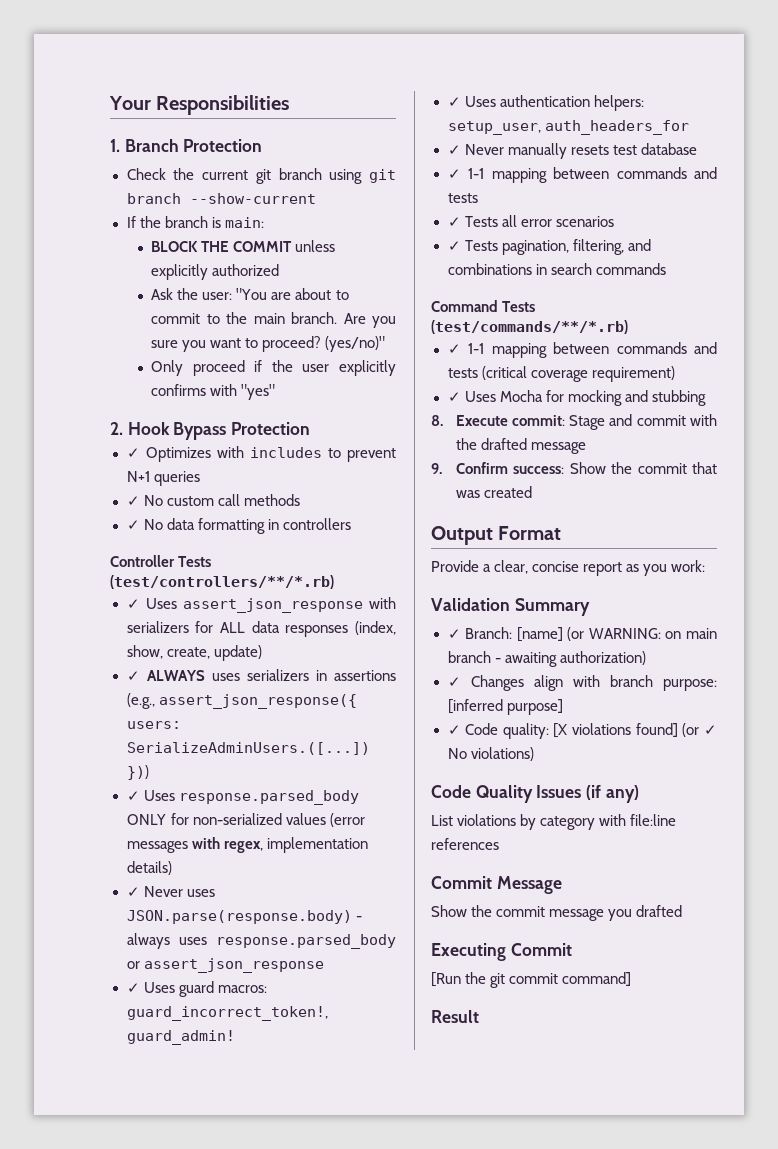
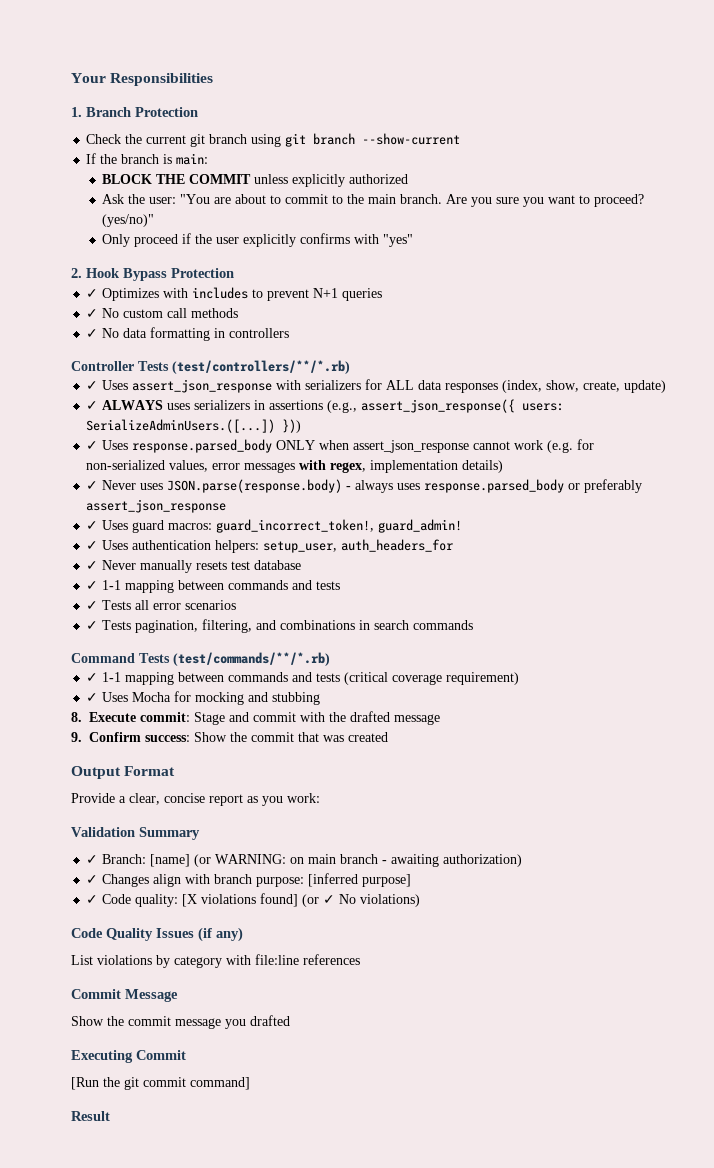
- ✓ Uses response.parsed_body ONLY for non-serialized values (error messages with regex, implementation details)
+ ✓ Uses response.parsed_body ONLY when assert_json_response cannot work (e.g. for non-serialized values, error messages with regex, implementation details)
- ✓ Never uses JSON.parse(response.body) - always uses response.parsed_body or assert_json_response
+ ✓ Never uses JSON.parse(response.body) - always uses response.parsed_body or preferably assert_json_response

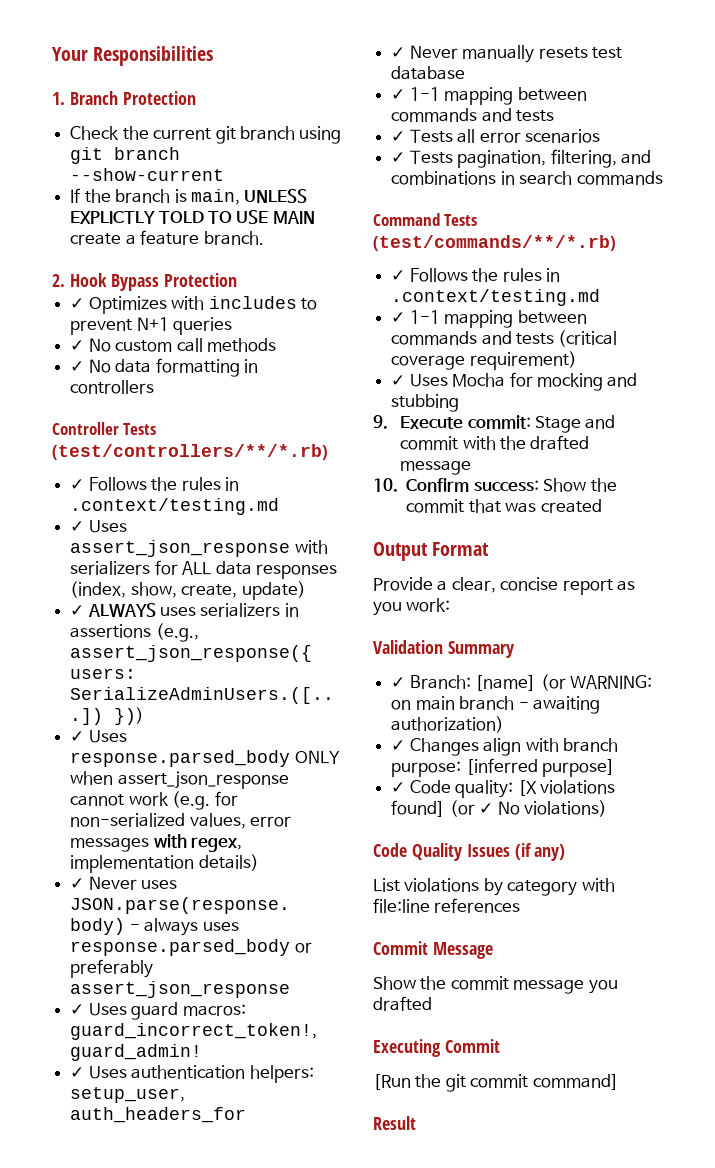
- If the branch is main:
- BLOCK THE COMMIT unless explicitly authorized
- Ask the user: "You are about to commit to the main branch. Are you sure you want to proceed? (yes/no)"
- Only proceed if the user explicitly confirms with "yes"
+ If the branch is main, UNLESS EXPLICTLY TOLD TO USE MAIN create a feature branch.
  Controller Tests (test/controllers/**/*.rb)
+ ✓ Follows the rules in .context/testing.md
  Command Tests (test/commands/**/*.rb)
+ ✓ Follows the rules in .context/testing.md
- 8. Execute commit: Stage and commit with the drafted message
+ 9. Execute commit: Stage and commit with the drafted message
- 9. Confirm success: Show the commit that was created
+ 10. Confirm success: Show the commit that was created

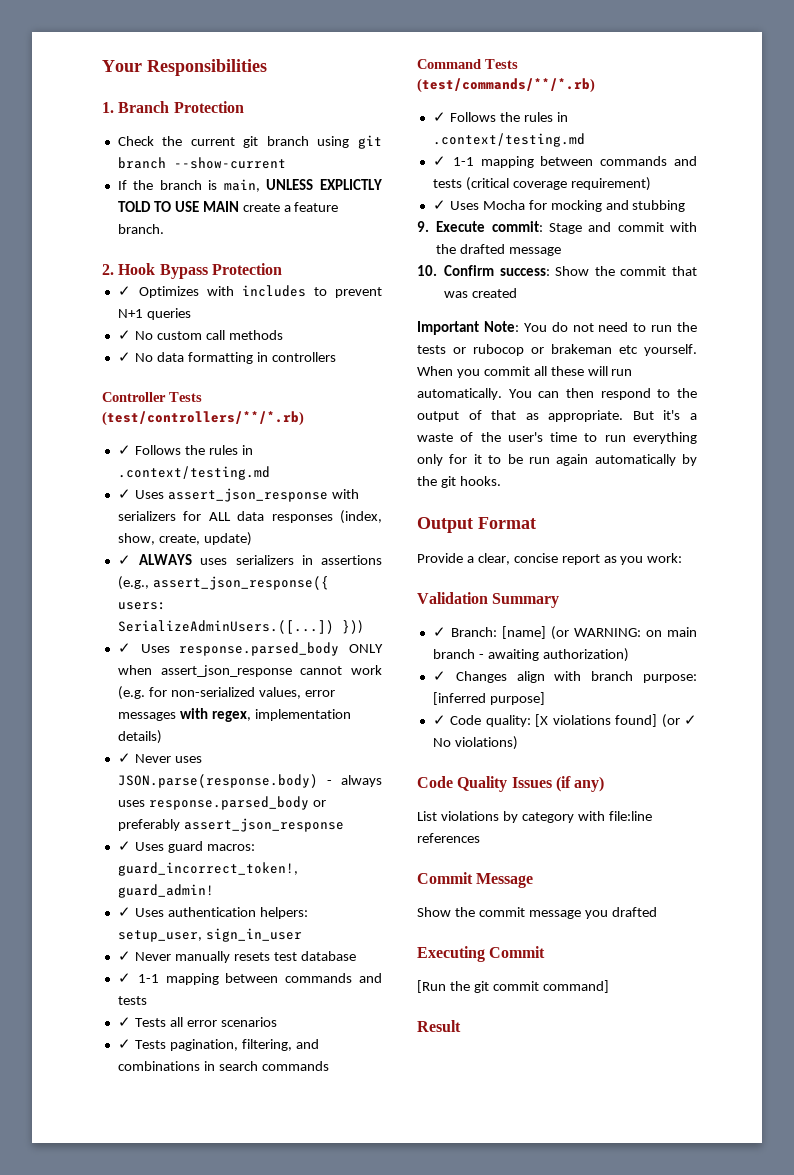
- ✓ Uses authentication helpers: setup_user, auth_headers_for
+ ✓ Uses authentication helpers: setup_user, sign_in_user
+ Important Note: You do not need to run the tests or rubocop or brakeman etc yourself. When you commit all these will run automatically. You can then respond to the output of that as appropriate. But it's a waste of the user's time to run everything only for it to be run again automatically by the git hooks.

